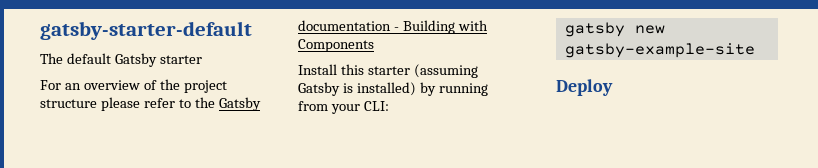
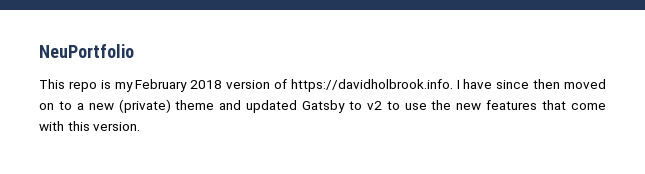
- gatsby-starter-default
- The default Gatsby starter
- For an overview of the project structure please refer to the Gatsby documentation - Building with Components
- Install this starter (assuming Gatsby is installed) by running from your CLI:
- gatsby new gatsby-example-site
- Deploy
+ NeuPortfolio
+ This repo is my February 2018 version of https://davidholbrook.info. I have since then moved on to a new (private) theme and updated Gatsby to v2 to use the new features that come with this version.

